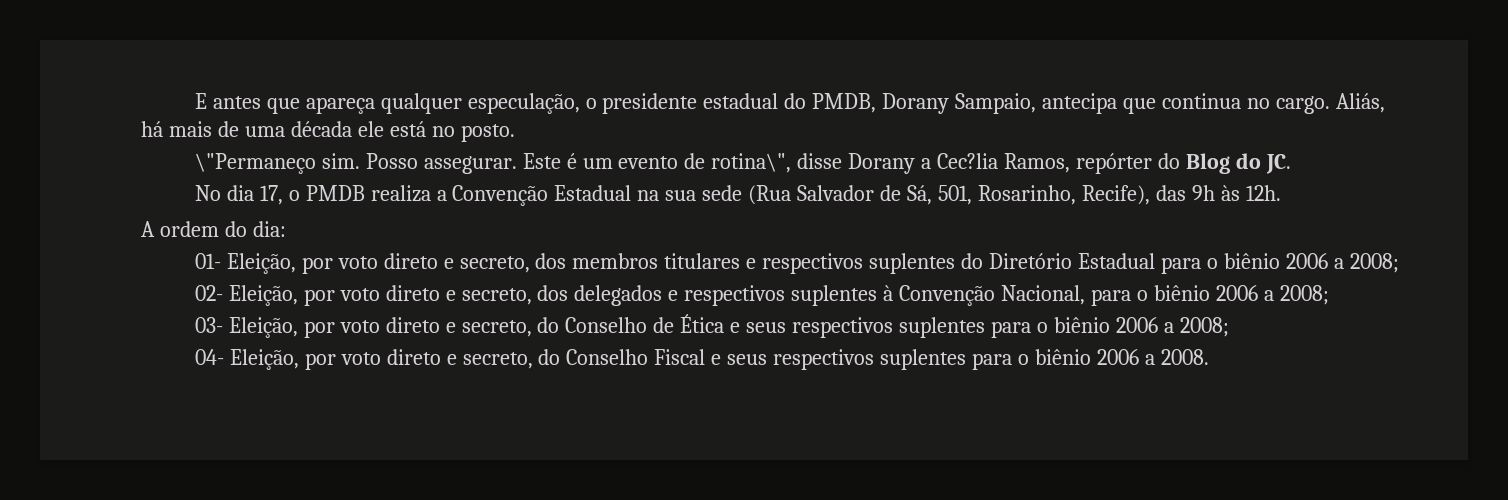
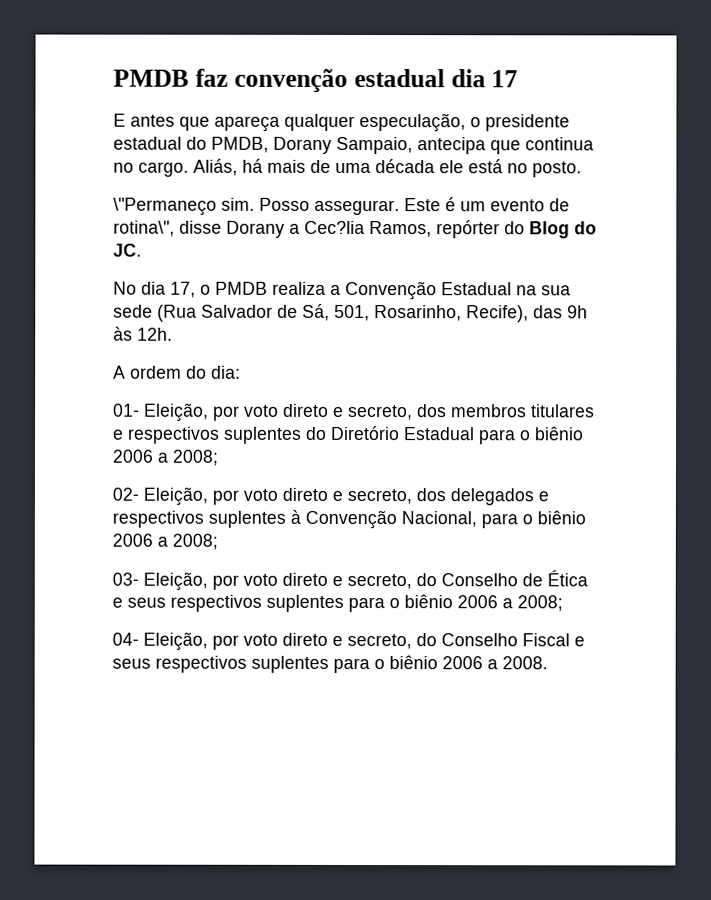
+ PMDB faz convenção estadual dia 17

